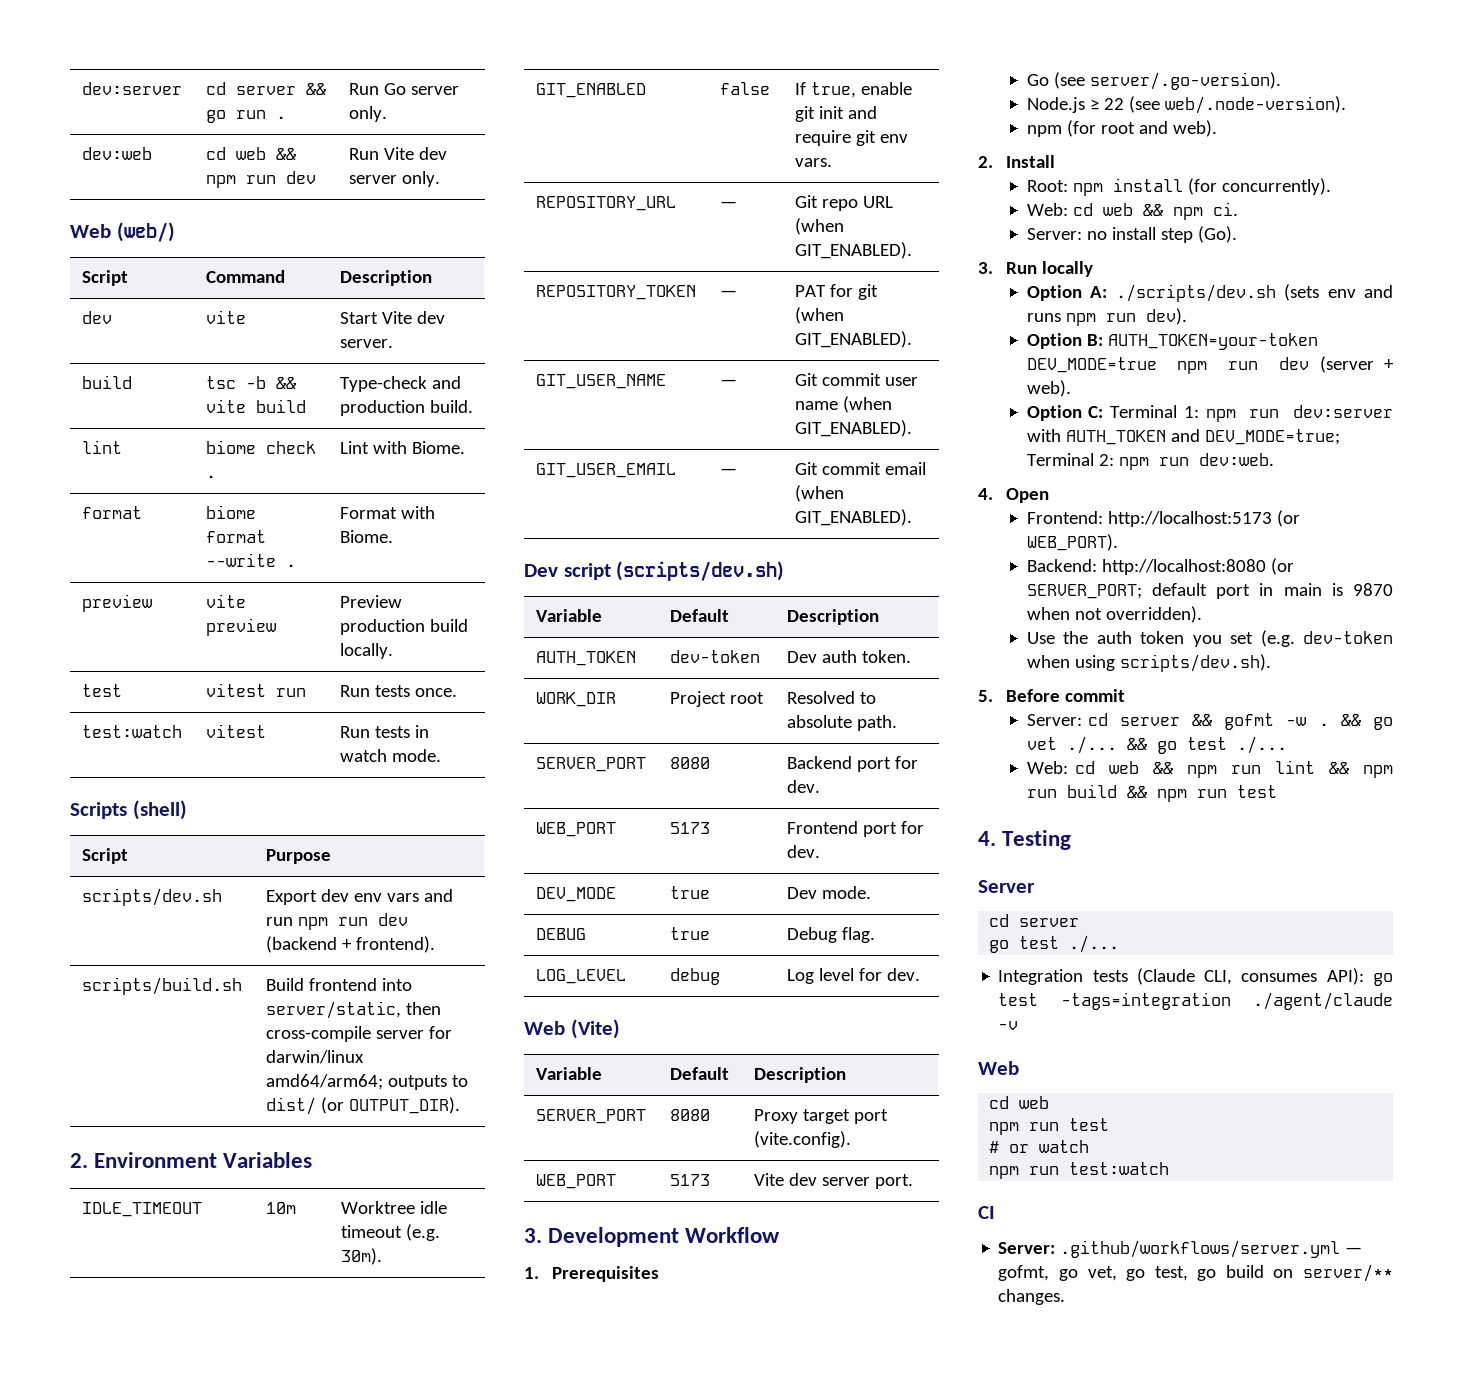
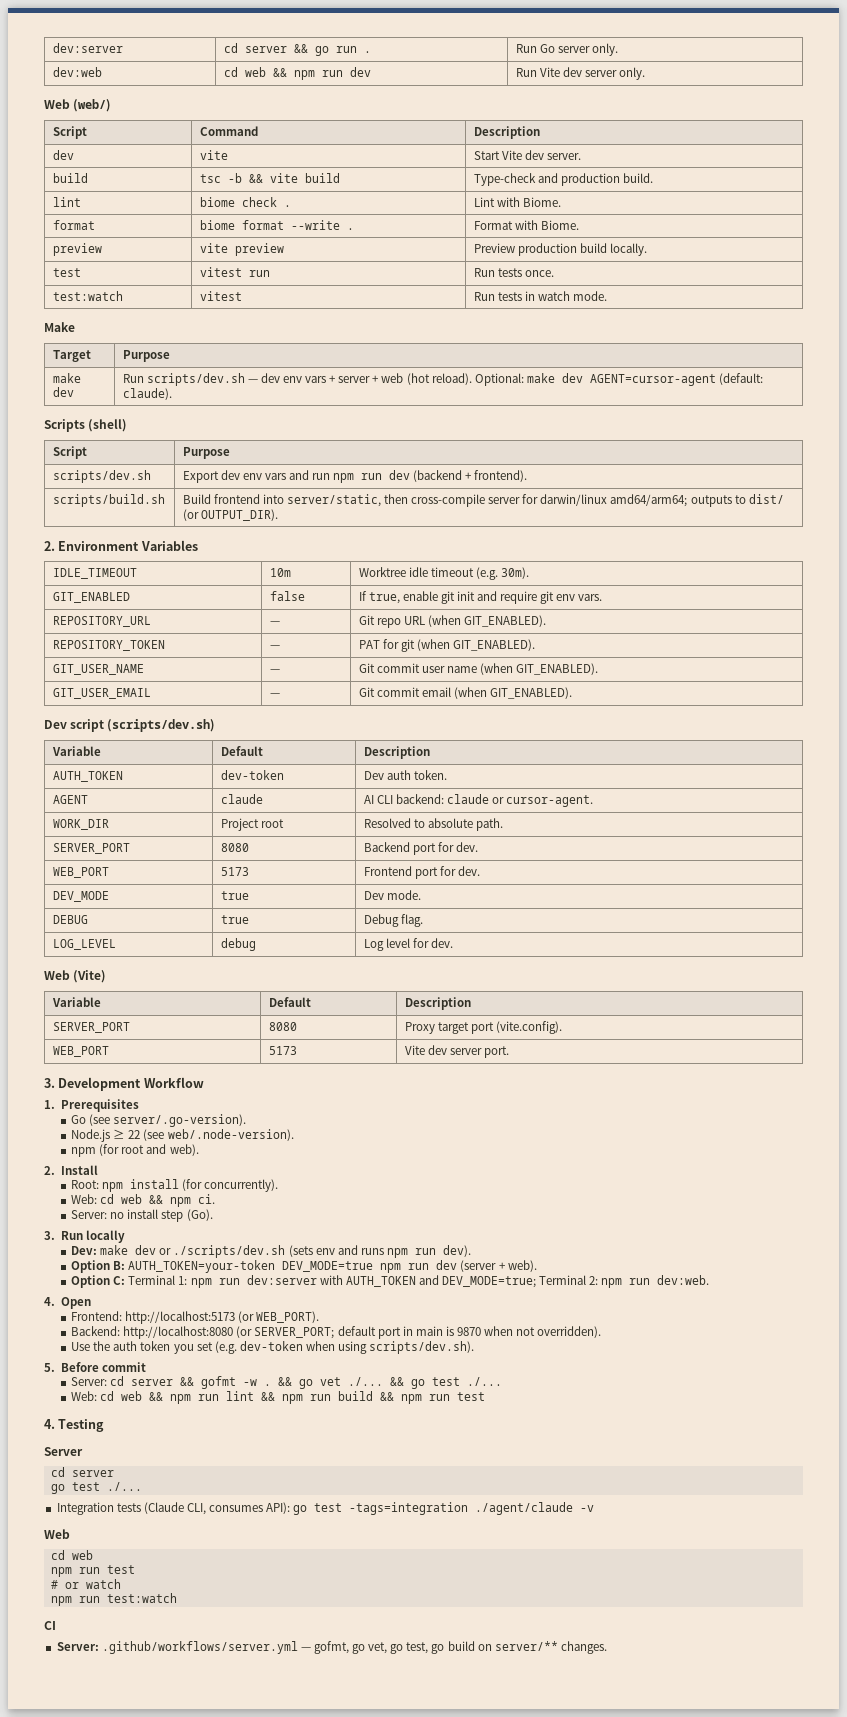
+ Make
+ Target | Purpose
+ make dev | Run scripts/dev.sh — dev env vars + server + web (hot reload). Optional: make dev AGENT=cursor-agent (default: claude).
+ AGENT | claude | AI CLI backend: claude or cursor-agent.
- Option A: ./scripts/dev.sh (sets env and runs npm run dev).
+ Dev: make dev or ./scripts/dev.sh (sets env and runs npm run dev).

